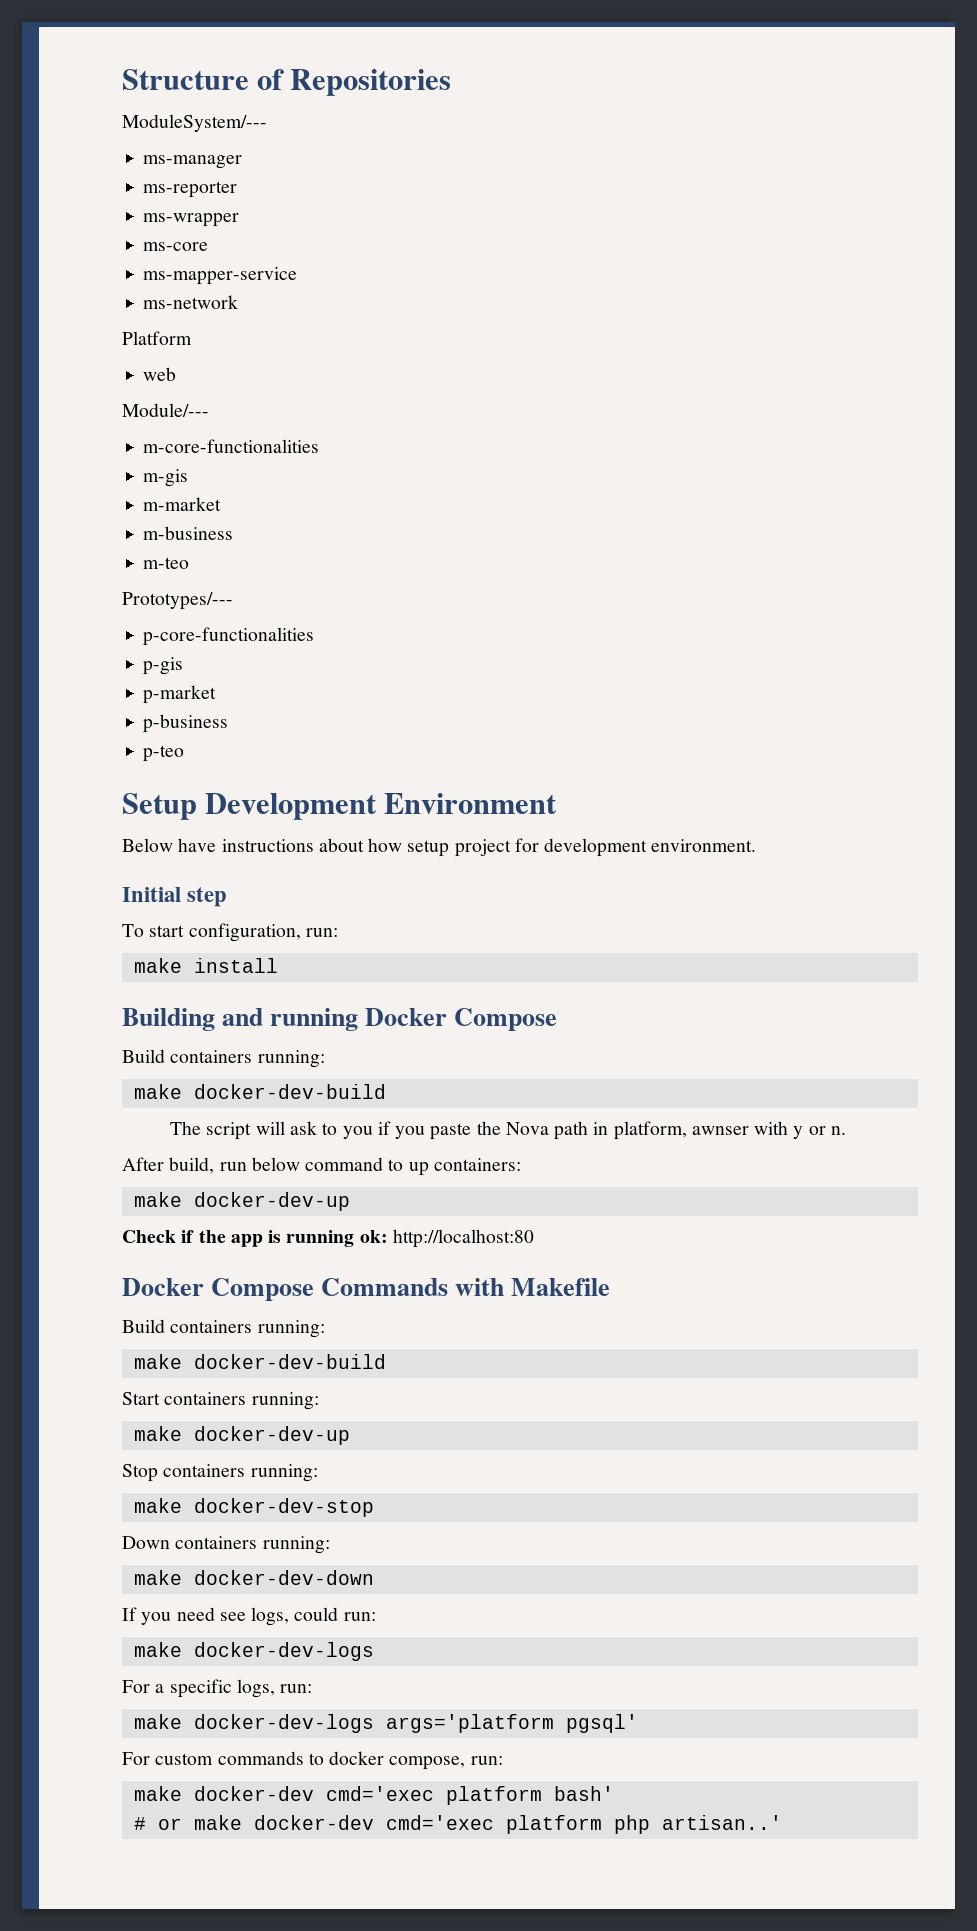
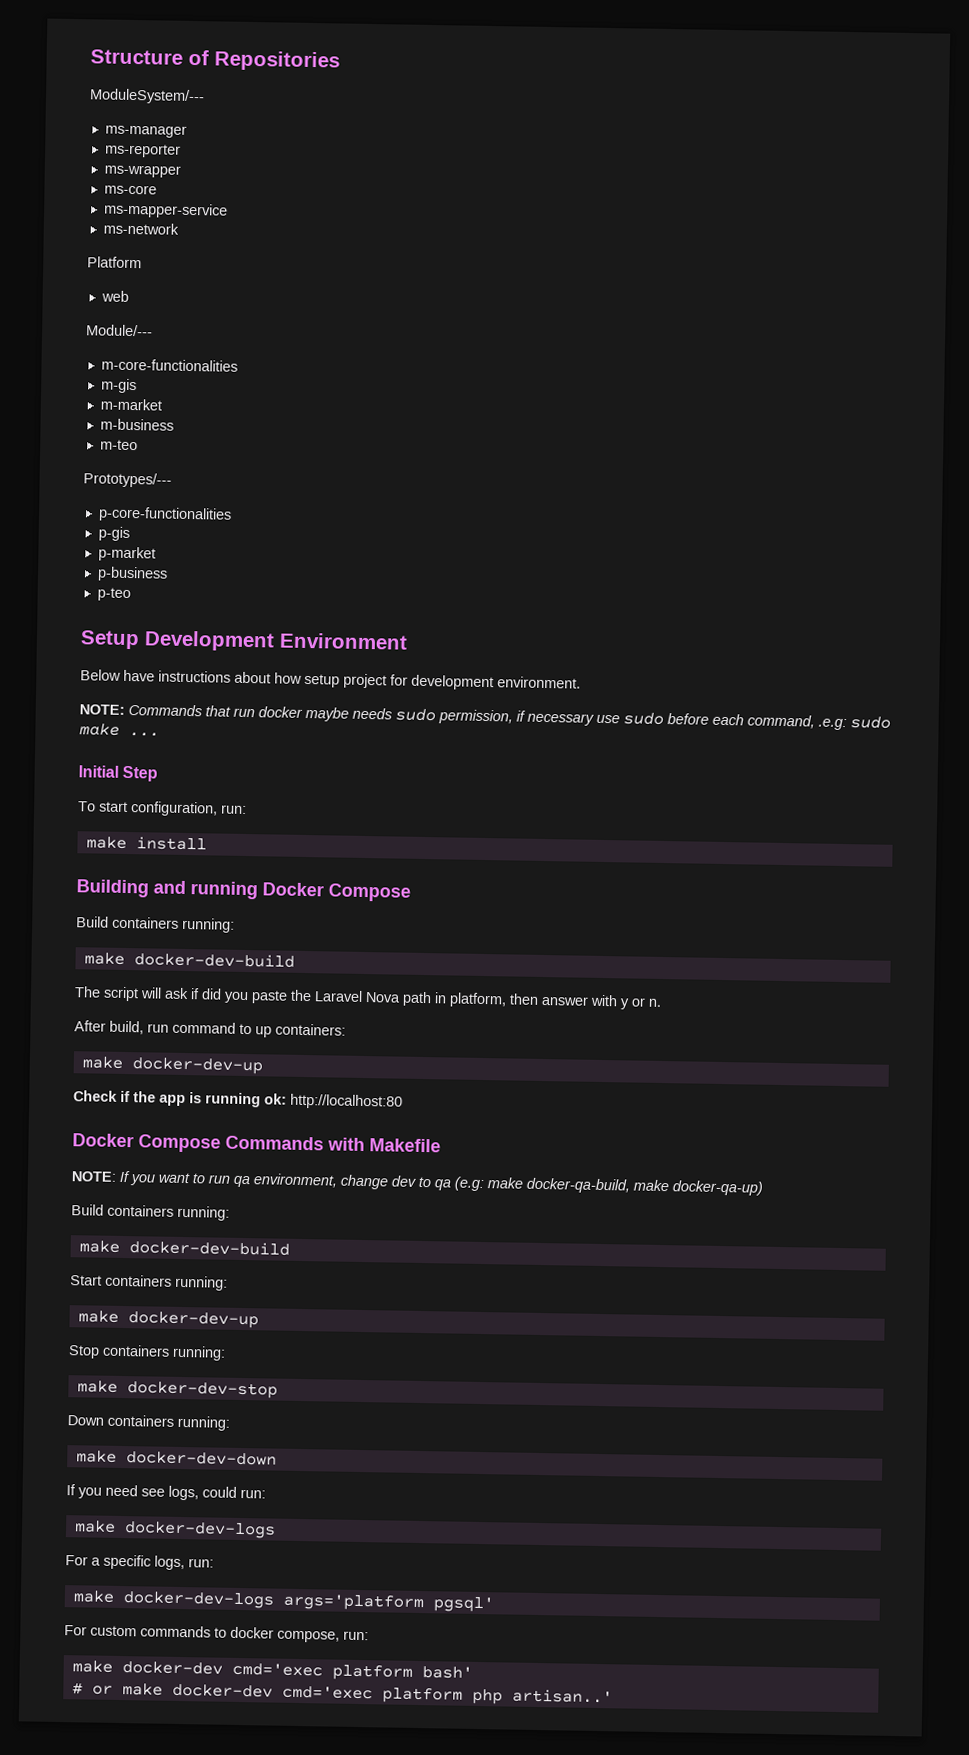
+ NOTE: Commands that run docker maybe needs sudo permission, if necessary use sudo before each command, .e.g: sudo make ...
- Initial step
+ Initial Step
- The script will ask to you if you paste the Nova path in platform, awnser with y or n.
+ The script will ask if did you paste the Laravel Nova path in platform, then answer with y or n.
- After build, run below command to up containers:
+ After build, run command to up containers:
+ NOTE: If you want to run qa environment, change dev to qa (e.g: make docker-qa-build, make docker-qa-up)

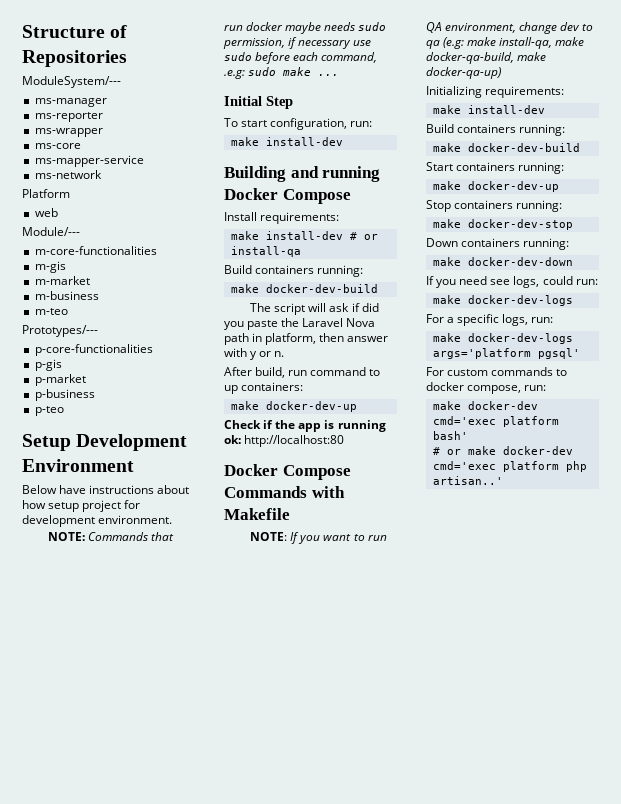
  To start configuration, run:
- make install
+ make install-dev
+ Install requirements:
+ make install-dev # or install-qa
- NOTE: If you want to run qa environment, change dev to qa (e.g: make docker-qa-build, make docker-qa-up)
+ NOTE: If you want to run QA environment, change dev to qa (e.g: make install-qa, make docker-qa-build, make docker-qa-up)
+ Initializing requirements:
+ make install-dev

